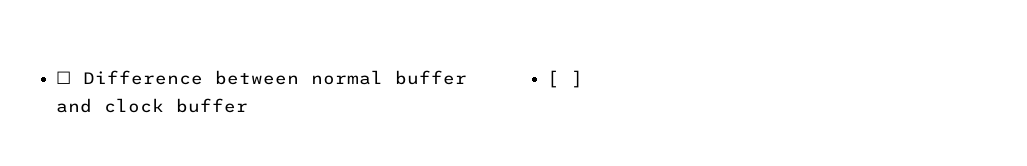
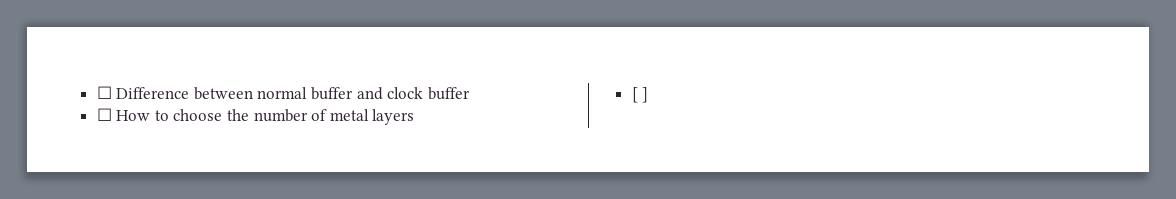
+ ☐ How to choose the number of metal layers

